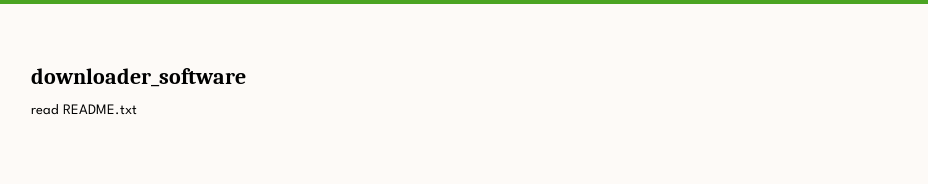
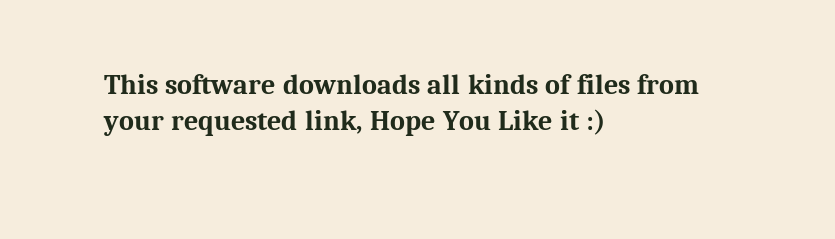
- downloader_software
- read README.txt
+ This software downloads all kinds of files from your requested link, Hope You Like it :)

